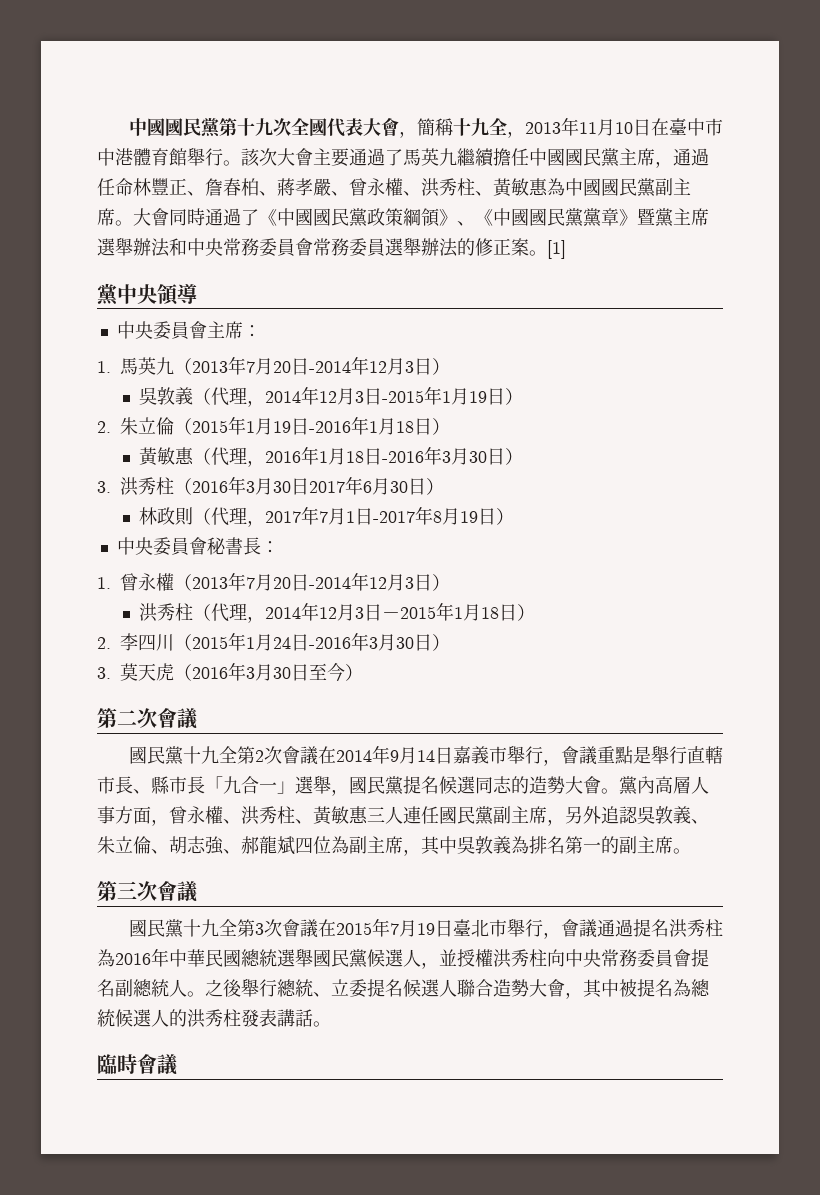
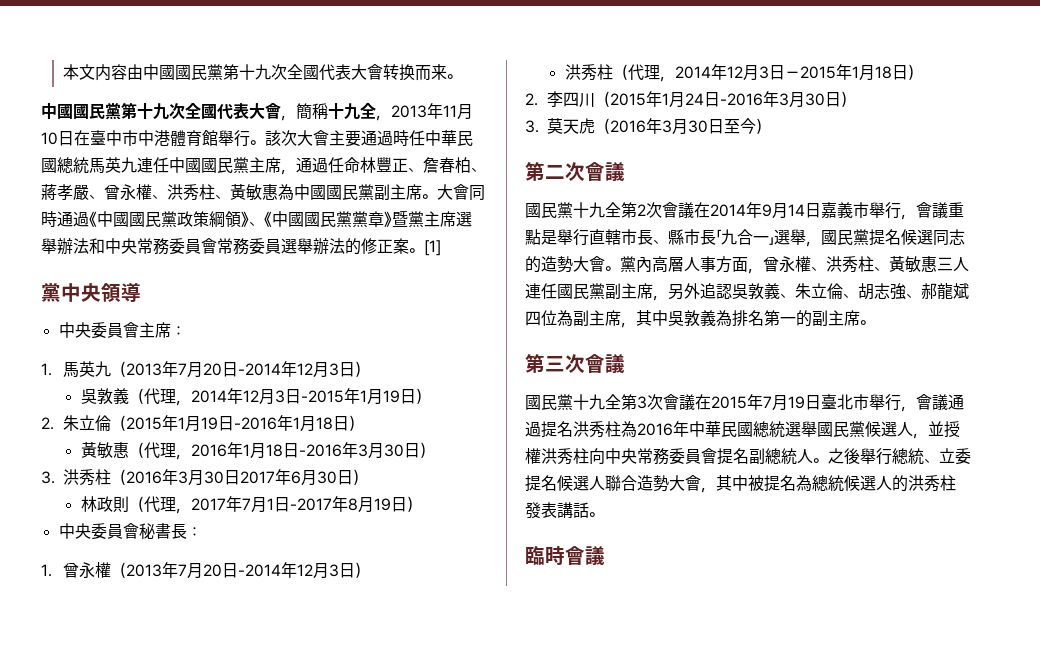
+ 本文内容由中國國民黨第十九次全國代表大會转换而来。
- 該次大會主要通過了馬英九繼續擔任中國國民黨主席，通過任命林豐正、詹春柏、蔣孝嚴、曾永權、洪秀柱、黃敏惠為中國國民黨副主席。
+ 該次大會主要通過時任中華民國總統馬英九連任中國國民黨主席，通過任命林豐正、詹春柏、蔣孝嚴、曾永權、洪秀柱、黃敏惠為中國國民黨副主席。
- 大會同時通過了《中國國民黨政策綱領》、《中國國民黨黨章》暨黨主席選舉辦法和中央常務委員會常務委員選舉辦法的修正案。
+ 大會同時通過《中國國民黨政策綱領》、《中國國民黨黨章》暨黨主席選舉辦法和中央常務委員會常務委員選舉辦法的修正案。

